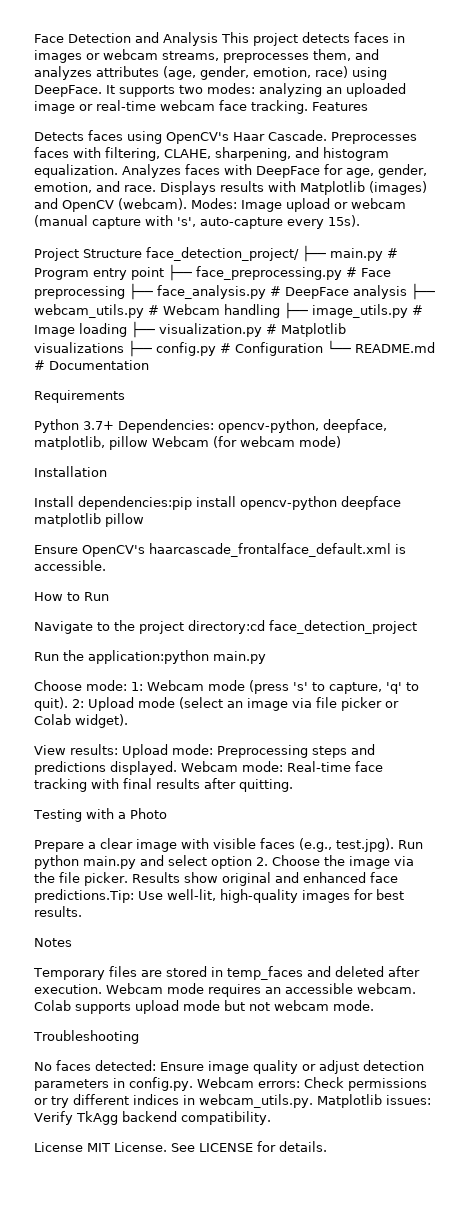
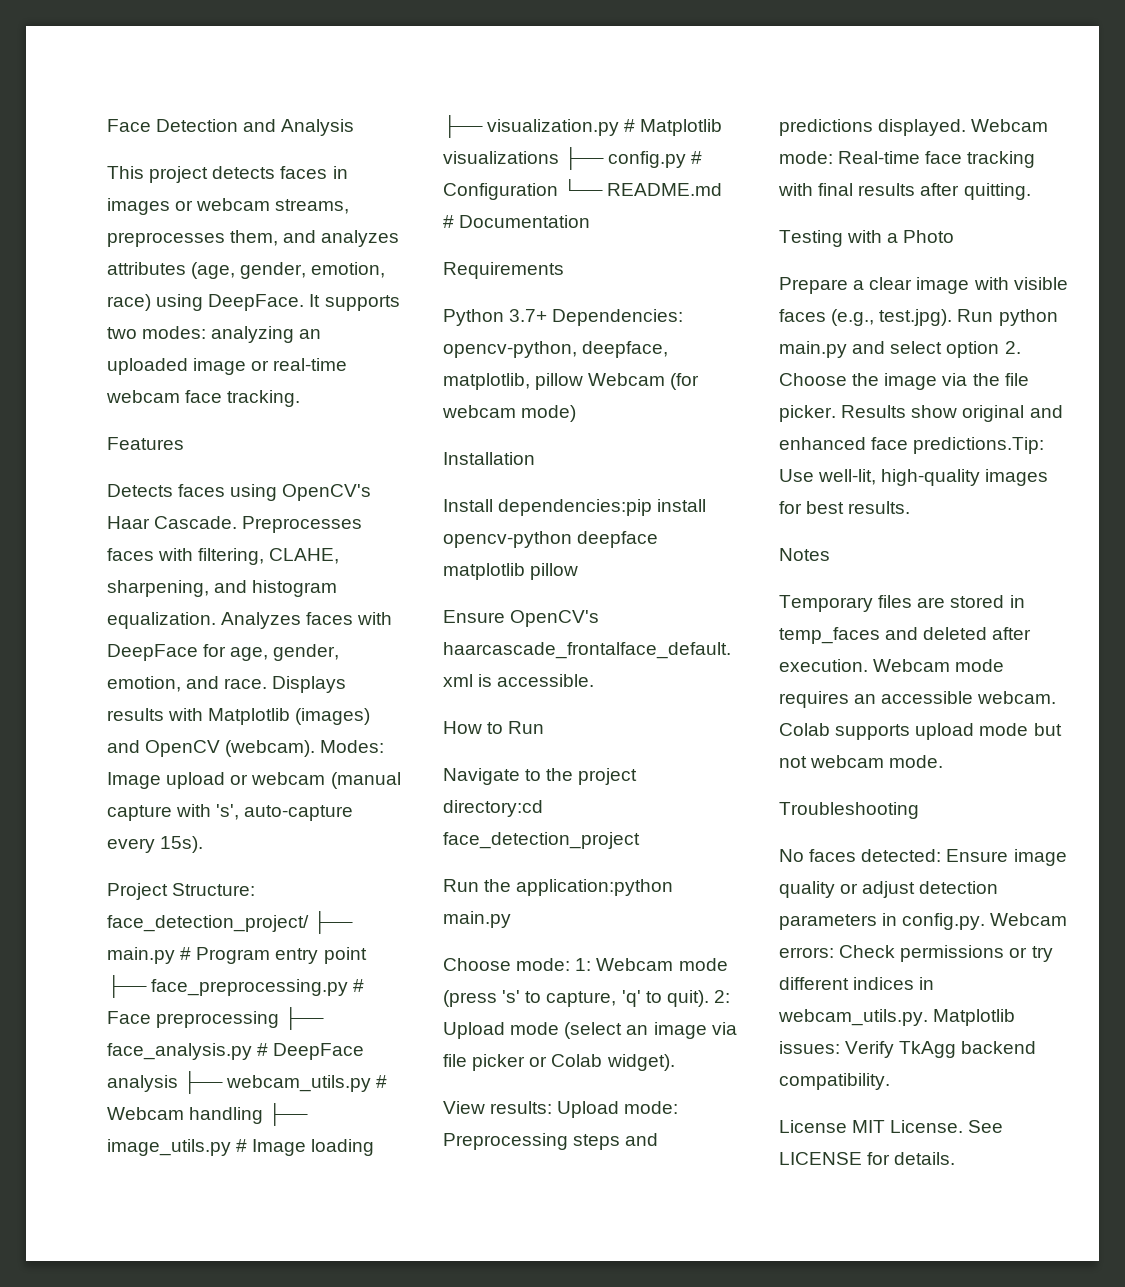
- Face Detection and Analysis This project detects faces in images or webcam streams, preprocesses them, and analyzes attributes (age, gender, emotion, race) using DeepFace.
+ Face Detection and Analysis
+ This project detects faces in images or webcam streams, preprocesses them, and analyzes attributes (age, gender, emotion, race) using DeepFace.
- It supports two modes: analyzing an uploaded image or real-time webcam face tracking. Features
+ It supports two modes: analyzing an uploaded image or real-time webcam face tracking.
+ Features
- Project Structure face_detection_project/ ├── main.py # Program entry point ├── face_preprocessing.py # Face preprocessing ├── face_analysis.py # DeepFace analysis ├── webcam_utils.py # Webcam handling ├── image_utils.py # Image loading ├── visualization.py # Matplotlib visualizations ├── config.py # Configuration └── README.md # Documentation
+ Project Structure: face_detection_project/ ├── main.py # Program entry point ├── face_preprocessing.py # Face preprocessing ├── face_analysis.py # DeepFace analysis ├── webcam_utils.py # Webcam handling ├── image_utils.py # Image loading ├── visualization.py # Matplotlib visualizations ├── config.py # Configuration └── README.md # Documentation

